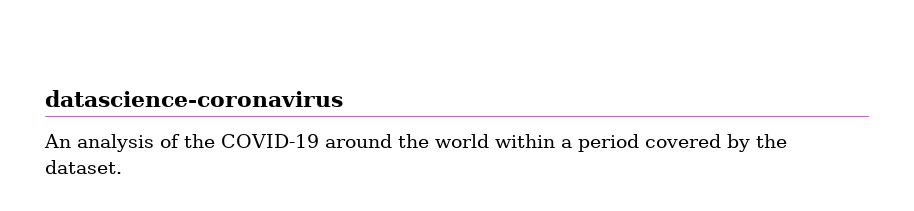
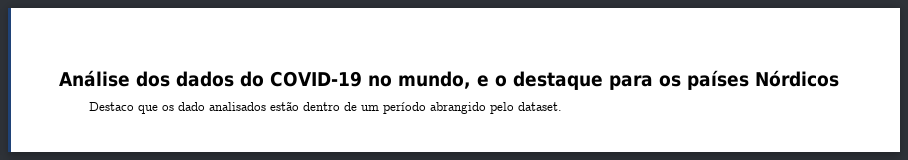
- datascience-coronavirus
- An analysis of the COVID-19 around the world within a period covered by the dataset.
+ Análise dos dados do COVID-19 no mundo, e o destaque para os países Nórdicos
+ Destaco que os dado analisados estão dentro de um período abrangido pelo dataset.

